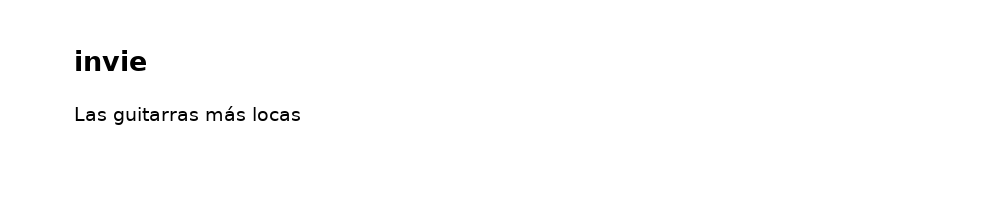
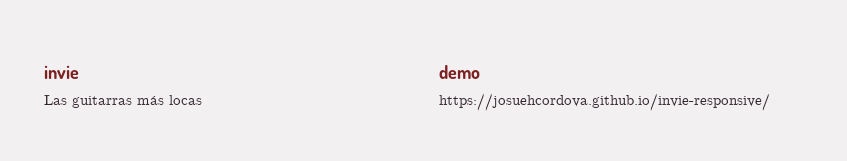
+ demo
+ https://josuehcordova.github.io/invie-responsive/

